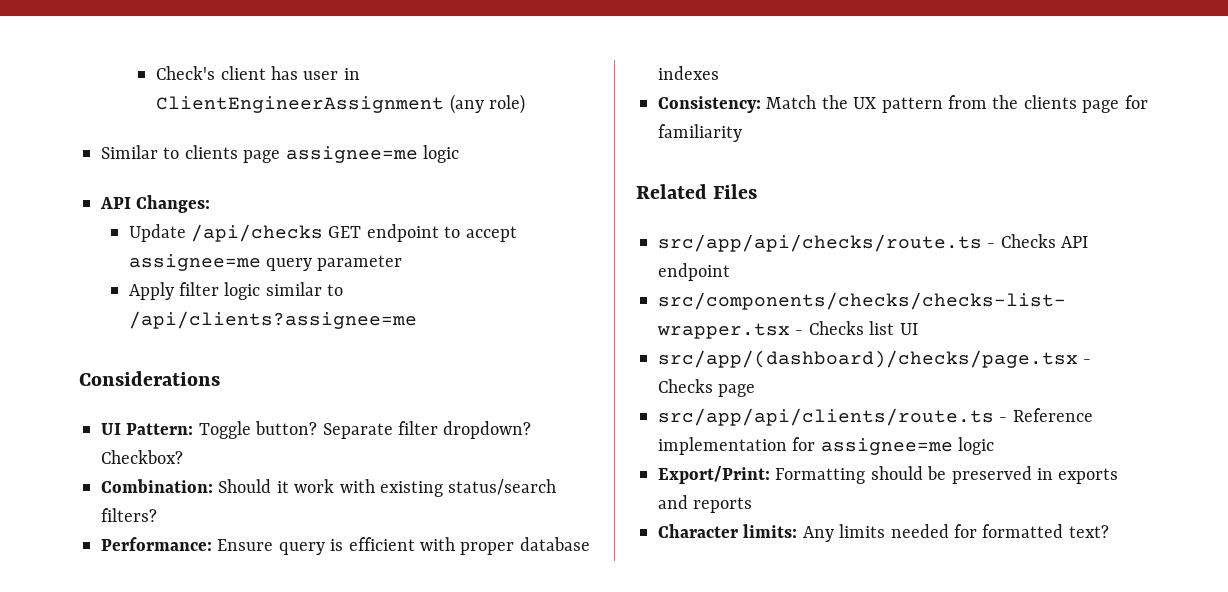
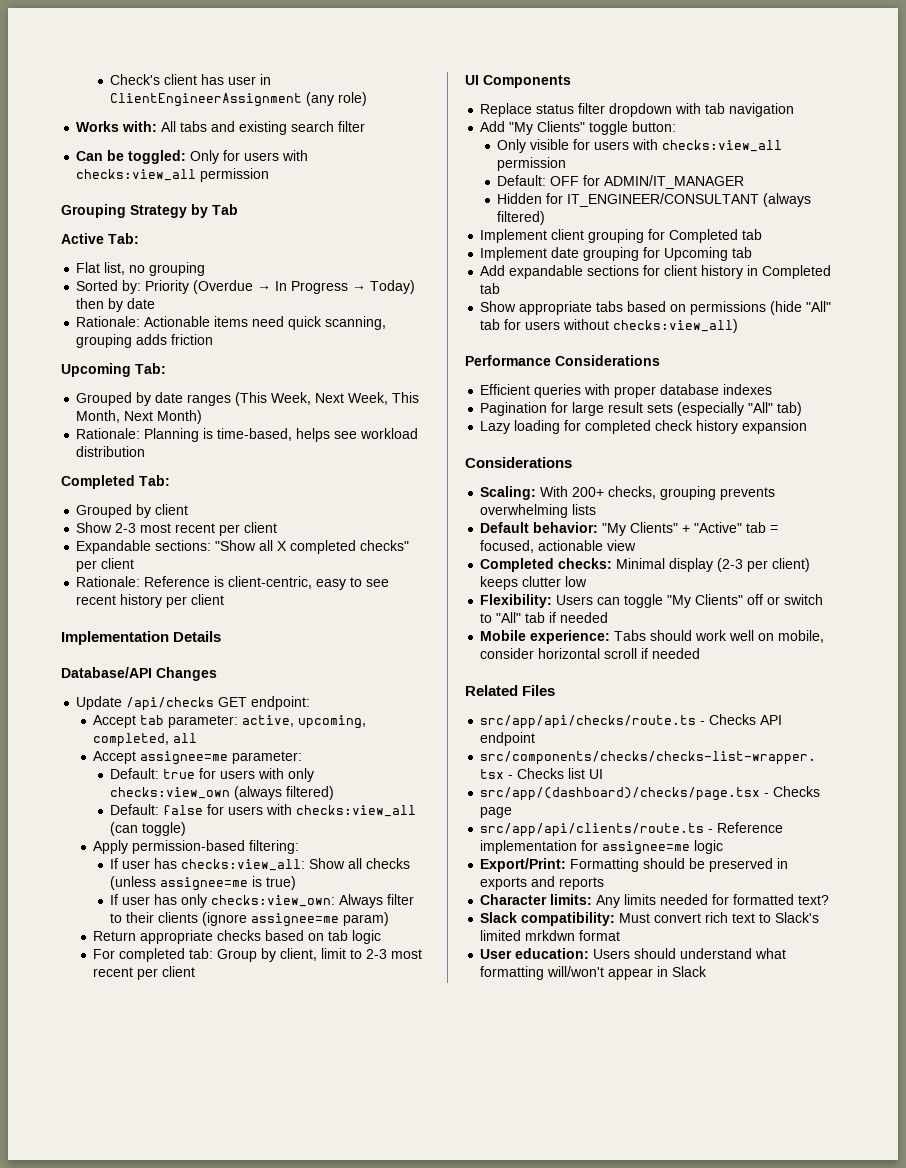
- Similar to clients page assignee=me logic
- API Changes:
- Update /api/checks GET endpoint to accept assignee=me query parameter
- Apply filter logic similar to /api/clients?assignee=me
+ Works with: All tabs and existing search filter
+ Can be toggled: Only for users with checks:view_all permission
+ Grouping Strategy by Tab
+ Active Tab:
+ Flat list, no grouping
+ Sorted by: Priority (Overdue → In Progress → Today) then by date
+ Rationale: Actionable items need quick scanning, grouping adds friction
+ Upcoming Tab:
+ Grouped by date ranges (This Week, Next Week, This Month, Next Month)
+ Rationale: Planning is time-based, helps see workload distribution
+ Completed Tab:
+ Grouped by client
+ Show 2-3 most recent per client
+ Expandable sections: "Show all X completed checks" per client
+ Rationale: Reference is client-centric, easy to see recent history per client
+ Implementation Details
+ Database/API Changes
+ Update /api/checks GET endpoint:
+ Accept tab parameter: active, upcoming, completed, all
+ Accept assignee=me parameter:
+ Default: true for users with only checks:view_own (always filtered)
+ Default: false for users with checks:view_all (can toggle)
+ Apply permission-based filtering:
+ If user has checks:view_all: Show all checks (unless assignee=me is true)
+ If user has only checks:view_own: Always filter to their clients (ignore assignee=me param)
+ Return appropriate checks based on tab logic
+ For completed tab: Group by client, limit to 2-3 most recent per client
+ UI Components
+ Replace status filter dropdown with tab navigation
+ Add "My Clients" toggle button:
+ Only visible for users with checks:view_all permission
+ Default: OFF for ADMIN/IT_MANAGER
+ Hidden for IT_ENGINEER/CONSULTANT (always filtered)
+ Implement client grouping for Completed tab
+ Implement date grouping for Upcoming tab
+ Add expandable sections for client history in Completed tab
+ Show appropriate tabs based on permissions (hide "All" tab for users without checks:view_all)
+ Performance Considerations
+ Efficient queries with proper database indexes
+ Pagination for large result sets (especially "All" tab)
+ Lazy loading for completed check history expansion
  Considerations
- UI Pattern: Toggle button? Separate filter dropdown? Checkbox?
- Combination: Should it work with existing status/search filters?
- Performance: Ensure query is efficient with proper database indexes
- Consistency: Match the UX pattern from the clients page for familiarity
+ Scaling: With 200+ checks, grouping prevents overwhelming lists
+ Default behavior: "My Clients" + "Active" tab = focused, actionable view
+ Completed checks: Minimal display (2-3 per client) keeps clutter low
+ Flexibility: Users can toggle "My Clients" off or switch to "All" tab if needed
+ Mobile experience: Tabs should work well on mobile, consider horizontal scroll if needed
+ Slack compatibility: Must convert rich text to Slack's limited mrkdwn format
+ User education: Users should understand what formatting will/won't appear in Slack

